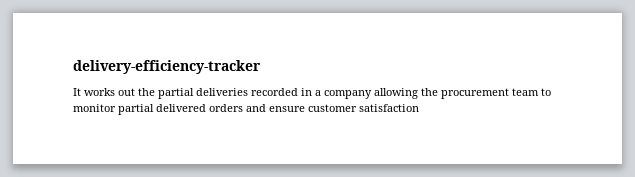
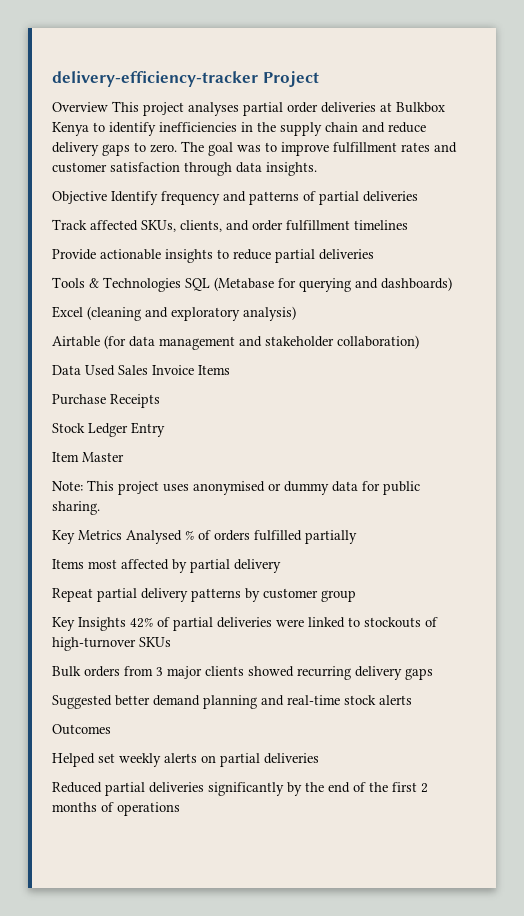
- delivery-efficiency-tracker
- It works out the partial deliveries recorded in a company allowing the procurement team to monitor partial delivered orders and ensure customer satisfaction
+ delivery-efficiency-tracker Project
+ Overview This project analyses partial order deliveries at Bulkbox Kenya to identify inefficiencies in the supply chain and reduce delivery gaps to zero. The goal was to improve fulfillment rates and customer satisfaction through data insights.
+ Objective Identify frequency and patterns of partial deliveries
+ Track affected SKUs, clients, and order fulfillment timelines
+ Provide actionable insights to reduce partial deliveries
+ Tools & Technologies SQL (Metabase for querying and dashboards)
+ Excel (cleaning and exploratory analysis)
+ Airtable (for data management and stakeholder collaboration)
+ Data Used Sales Invoice Items
+ Purchase Receipts
+ Stock Ledger Entry
+ Item Master
+ Note: This project uses anonymised or dummy data for public sharing.
+ Key Metrics Analysed % of orders fulfilled partially
+ Items most affected by partial delivery
+ Repeat partial delivery patterns by customer group
+ Key Insights 42% of partial deliveries were linked to stockouts of high-turnover SKUs
+ Bulk orders from 3 major clients showed recurring delivery gaps
+ Suggested better demand planning and real-time stock alerts
+ Outcomes
+ Helped set weekly alerts on partial deliveries
+ Reduced partial deliveries significantly by the end of the first 2 months of operations

